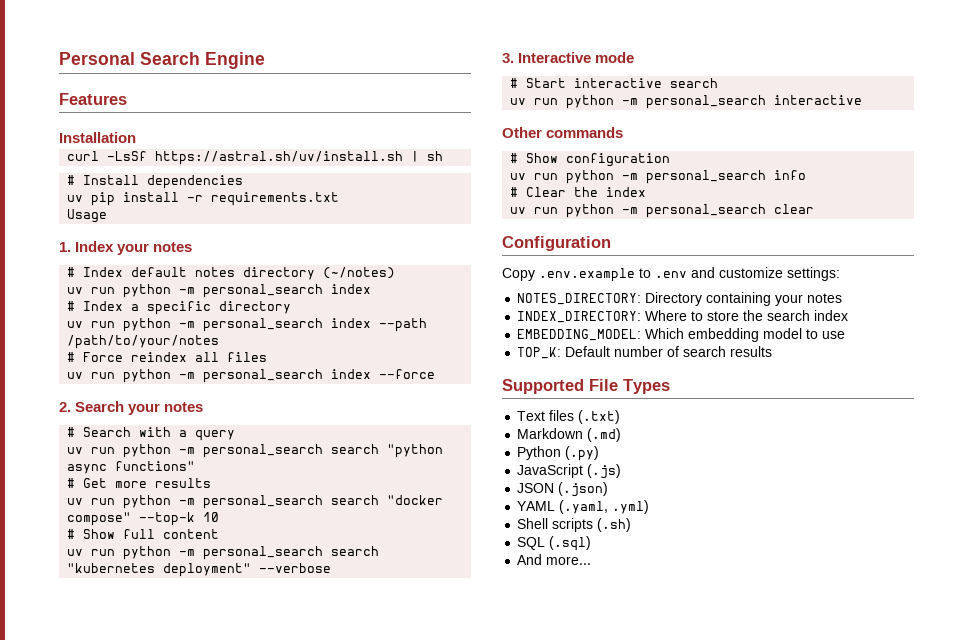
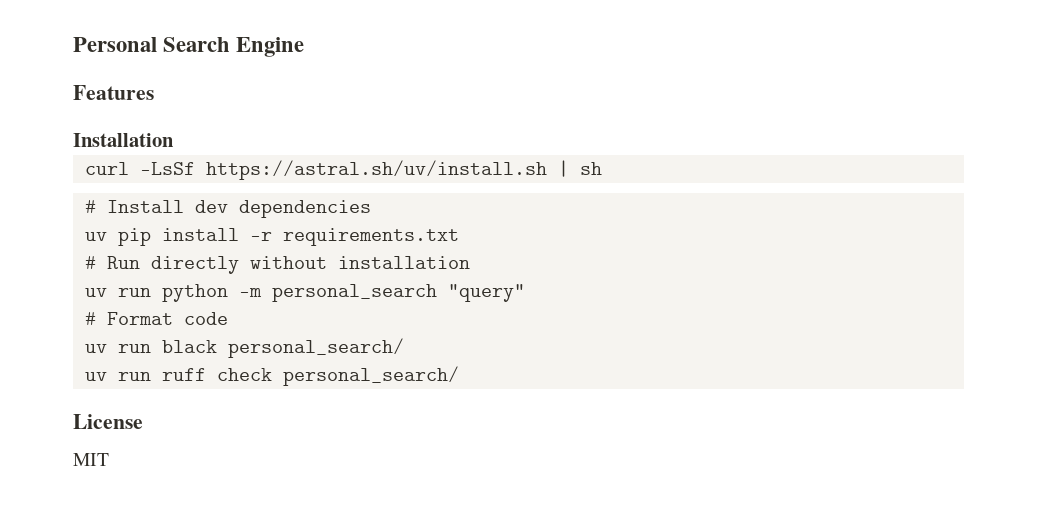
- # Install dependencies
+ # Install dev dependencies
- Usage
- 1. Index your notes
- # Index default notes directory (~/notes)
- uv run python -m personal_search index
- # Index a specific directory
- uv run python -m personal_search index --path /path/to/your/notes
- # Force reindex all files
- uv run python -m personal_search index --force
- 2. Search your notes
- # Search with a query
- uv run python -m personal_search search "python async functions"
- # Get more results
- uv run python -m personal_search search "docker compose" --top-k 10
- # Show full content
- uv run python -m personal_search search "kubernetes deployment" --verbose
- 3. Interactive mode
- # Start interactive search
- uv run python -m personal_search interactive
- Other commands
- # Show configuration
- uv run python -m personal_search info
- # Clear the index
- uv run python -m personal_search clear
- Configuration
- Copy .env.example to .env and customize settings:
- NOTES_DIRECTORY: Directory containing your notes
- INDEX_DIRECTORY: Where to store the search index
- EMBEDDING_MODEL: Which embedding model to use
- TOP_K: Default number of search results
- Supported File Types
- Text files (.txt)
- Markdown (.md)
- Python (.py)
- JavaScript (.js)
- JSON (.json)
- YAML (.yaml, .yml)
- Shell scripts (.sh)
- SQL (.sql)
- And more...
+ # Run directly without installation
+ uv run python -m personal_search "query"
+ # Format code
+ uv run black personal_search/
+ uv run ruff check personal_search/
+ License
+ MIT

